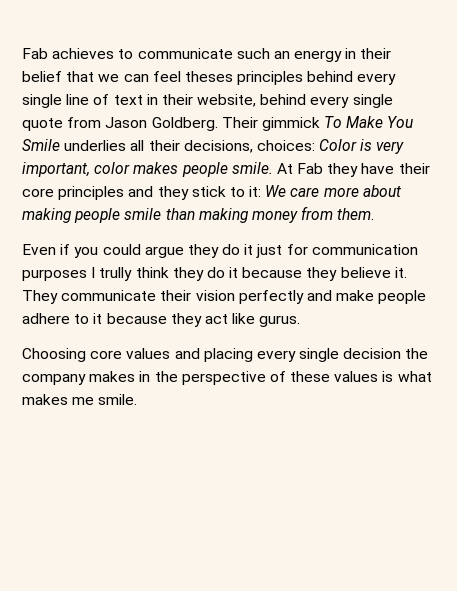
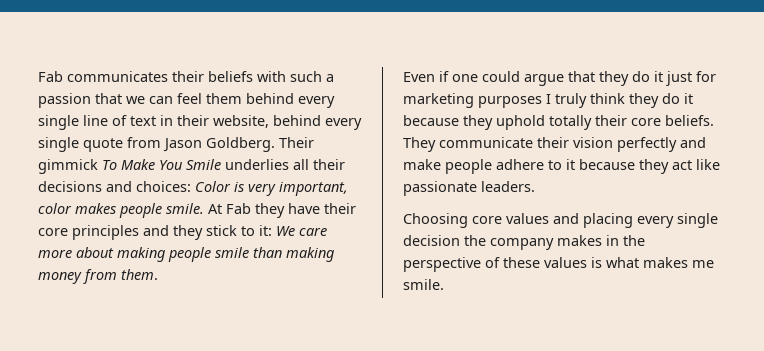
- Fab achieves to communicate such an energy in their belief that we can feel theses principles behind every single line of text in their website, behind every single quote from Jason Goldberg.
+ Fab communicates their beliefs with such a passion that we can feel them behind every single line of text in their website, behind every single quote from Jason Goldberg.
- Their gimmick To Make You Smile underlies all their decisions, choices: Color is very important, color makes people smile.
+ Their gimmick To Make You Smile underlies all their decisions and choices: Color is very important, color makes people smile.
- Even if you could argue they do it just for communication purposes I trully think they do it because they believe it.
+ Even if one could argue that they do it just for marketing purposes I truly think they do it because they uphold totally their core beliefs.
- They communicate their vision perfectly and make people adhere to it because they act like gurus.
+ They communicate their vision perfectly and make people adhere to it because they act like passionate leaders.

